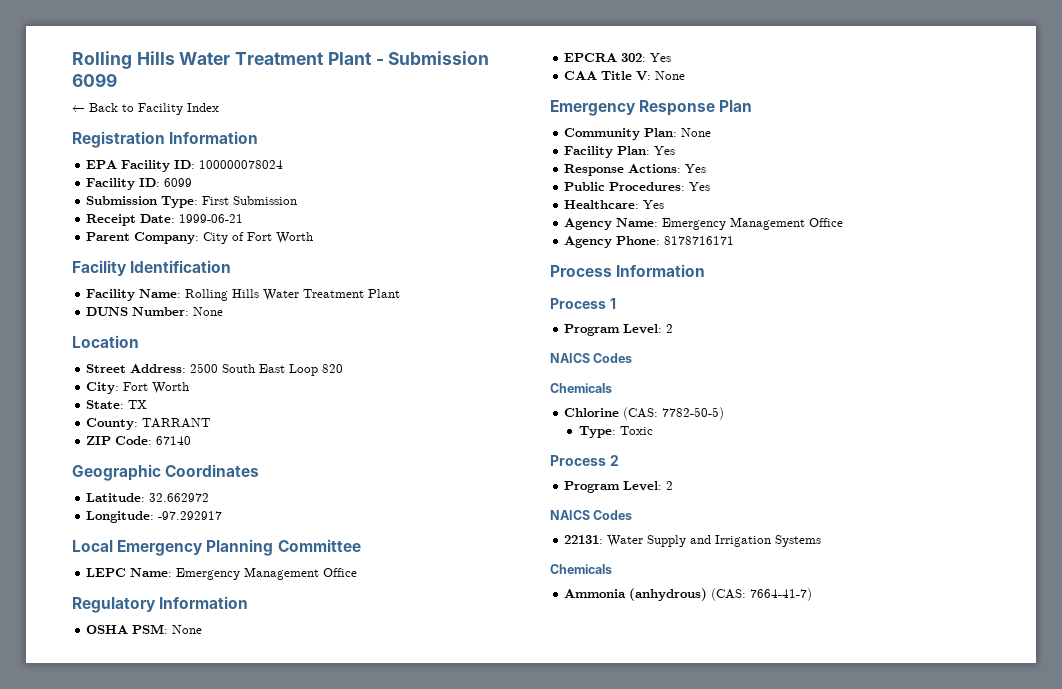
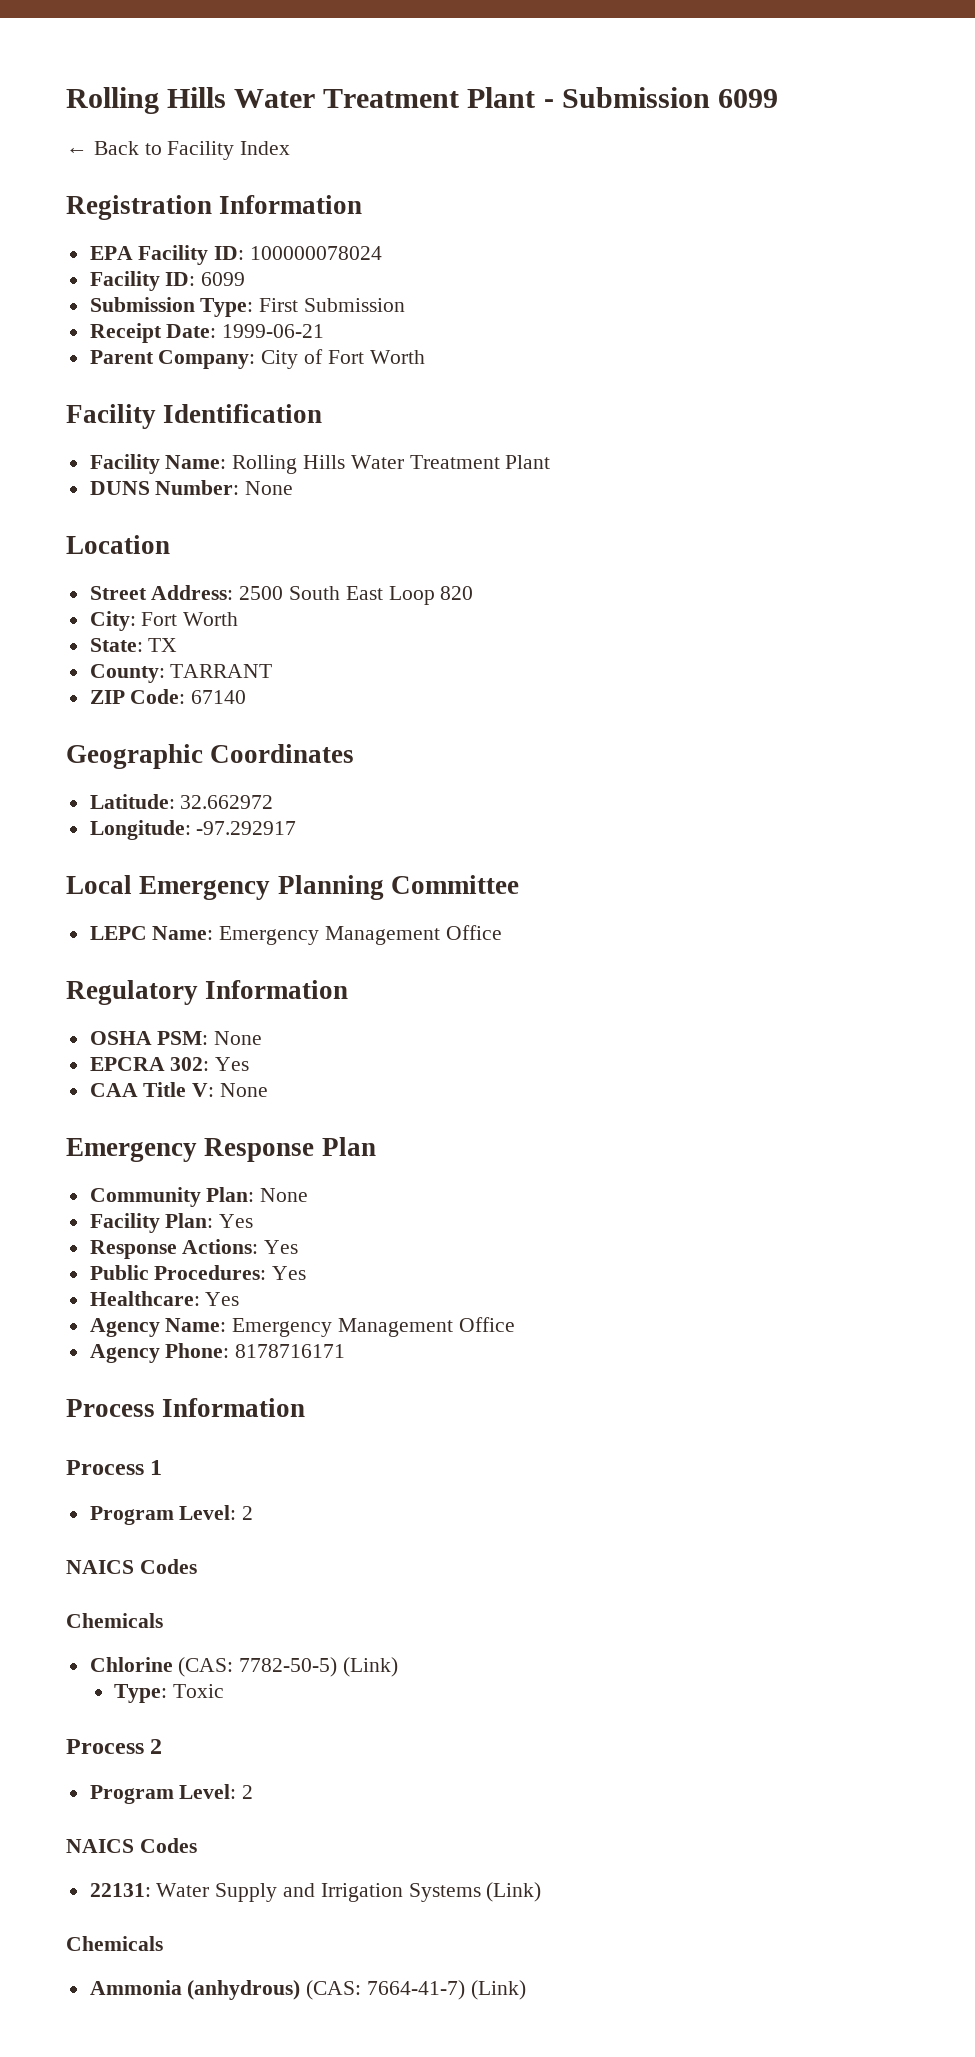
- Chlorine (CAS: 7782-50-5)
+ Chlorine (CAS: 7782-50-5) (Link)
- 22131: Water Supply and Irrigation Systems
+ 22131: Water Supply and Irrigation Systems (Link)
- Ammonia (anhydrous) (CAS: 7664-41-7)
+ Ammonia (anhydrous) (CAS: 7664-41-7) (Link)

